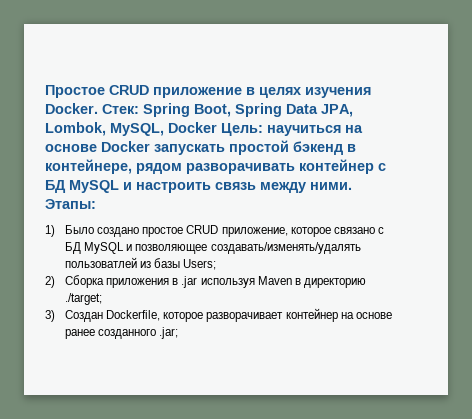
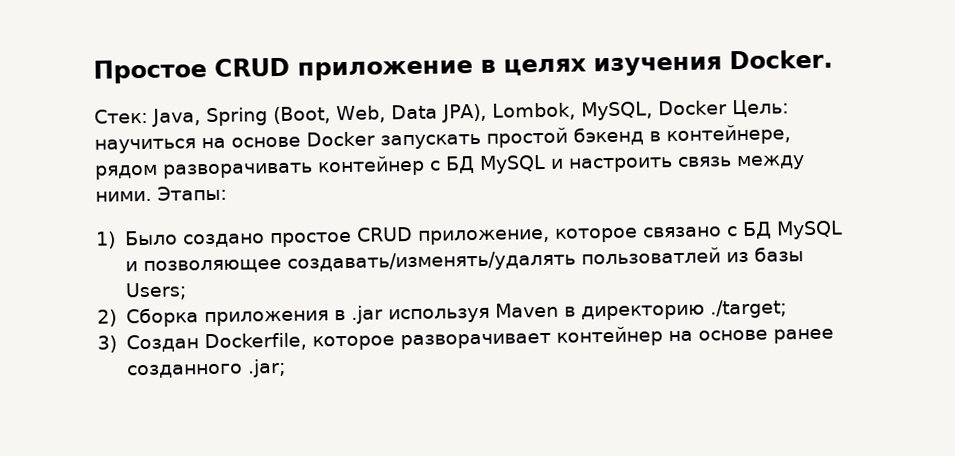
- Простое CRUD приложение в целях изучения Docker. Стек: Spring Boot, Spring Data JPA, Lombok, MySQL, Docker Цель: научиться на основе Docker запускать простой бэкенд в контейнере, рядом разворачивать контейнер с БД MySQL и настроить связь между ними.
+ Простое CRUD приложение в целях изучения Docker.
+ Стек: Java, Spring (Boot, Web, Data JPA), Lombok, MySQL, Docker Цель: научиться на основе Docker запускать простой бэкенд в контейнере, рядом разворачивать контейнер с БД MySQL и настроить связь между ними.

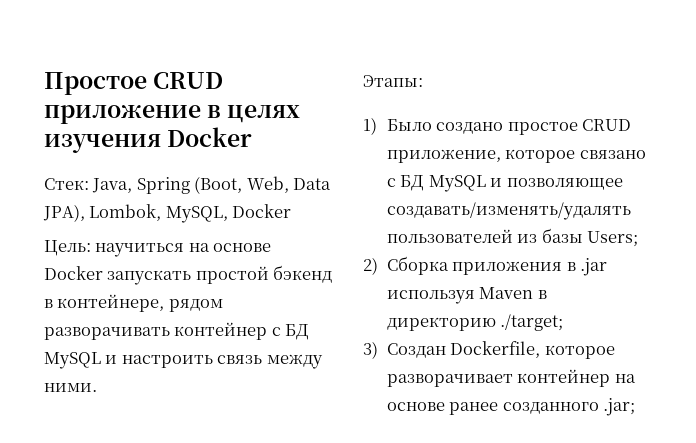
- Простое CRUD приложение в целях изучения Docker.
+ Простое CRUD приложение в целях изучения Docker
- Стек: Java, Spring (Boot, Web, Data JPA), Lombok, MySQL, Docker Цель: научиться на основе Docker запускать простой бэкенд в контейнере, рядом разворачивать контейнер с БД MySQL и настроить связь между ними. Этапы:
+ Стек: Java, Spring (Boot, Web, Data JPA), Lombok, MySQL, Docker
+ Цель: научиться на основе Docker запускать простой бэкенд в контейнере, рядом разворачивать контейнер с БД MySQL и настроить связь между ними.
+ Этапы:
- 1) Было создано простое CRUD приложение, которое связано с БД MySQL и позволяющее создавать/изменять/удалять пользоватлей из базы Users;
+ 1) Было создано простое CRUD приложение, которое связано с БД MySQL и позволяющее создавать/изменять/удалять пользователей из базы Users;

